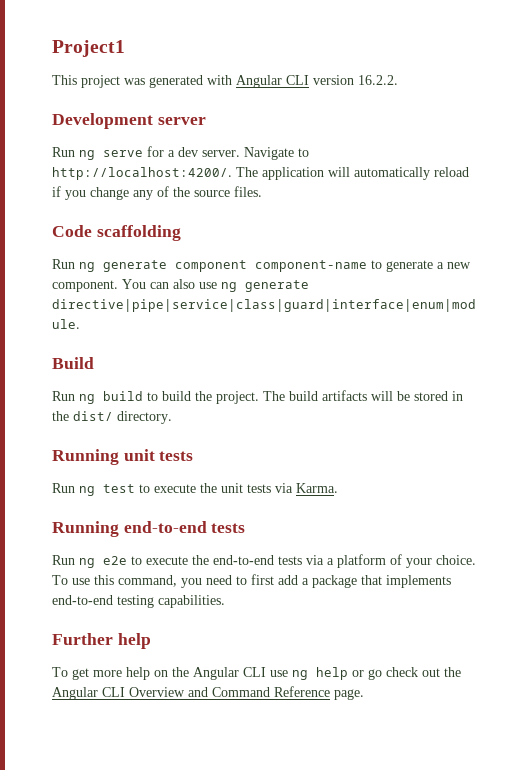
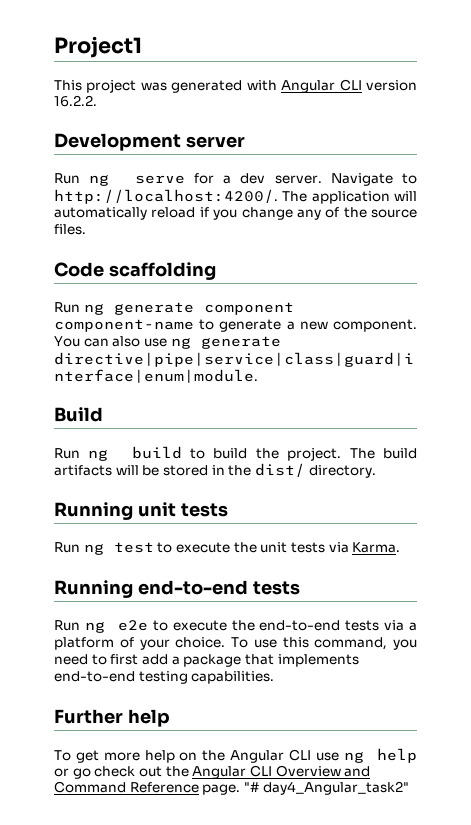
+ "# day4_Angular_task2"

